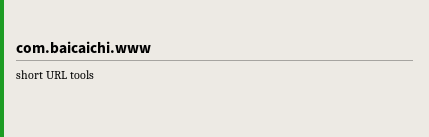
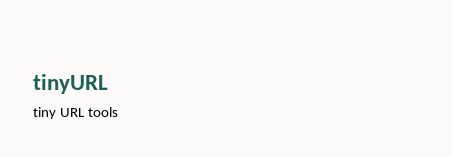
- com.baicaichi.www
- short URL tools
+ tinyURL
+ tiny URL tools

